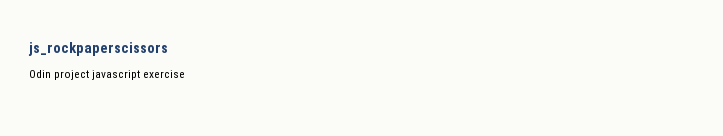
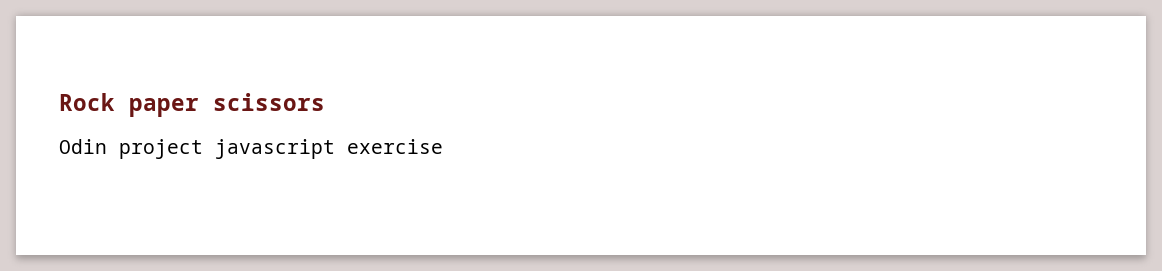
- js_rockpaperscissors
+ Rock paper scissors

